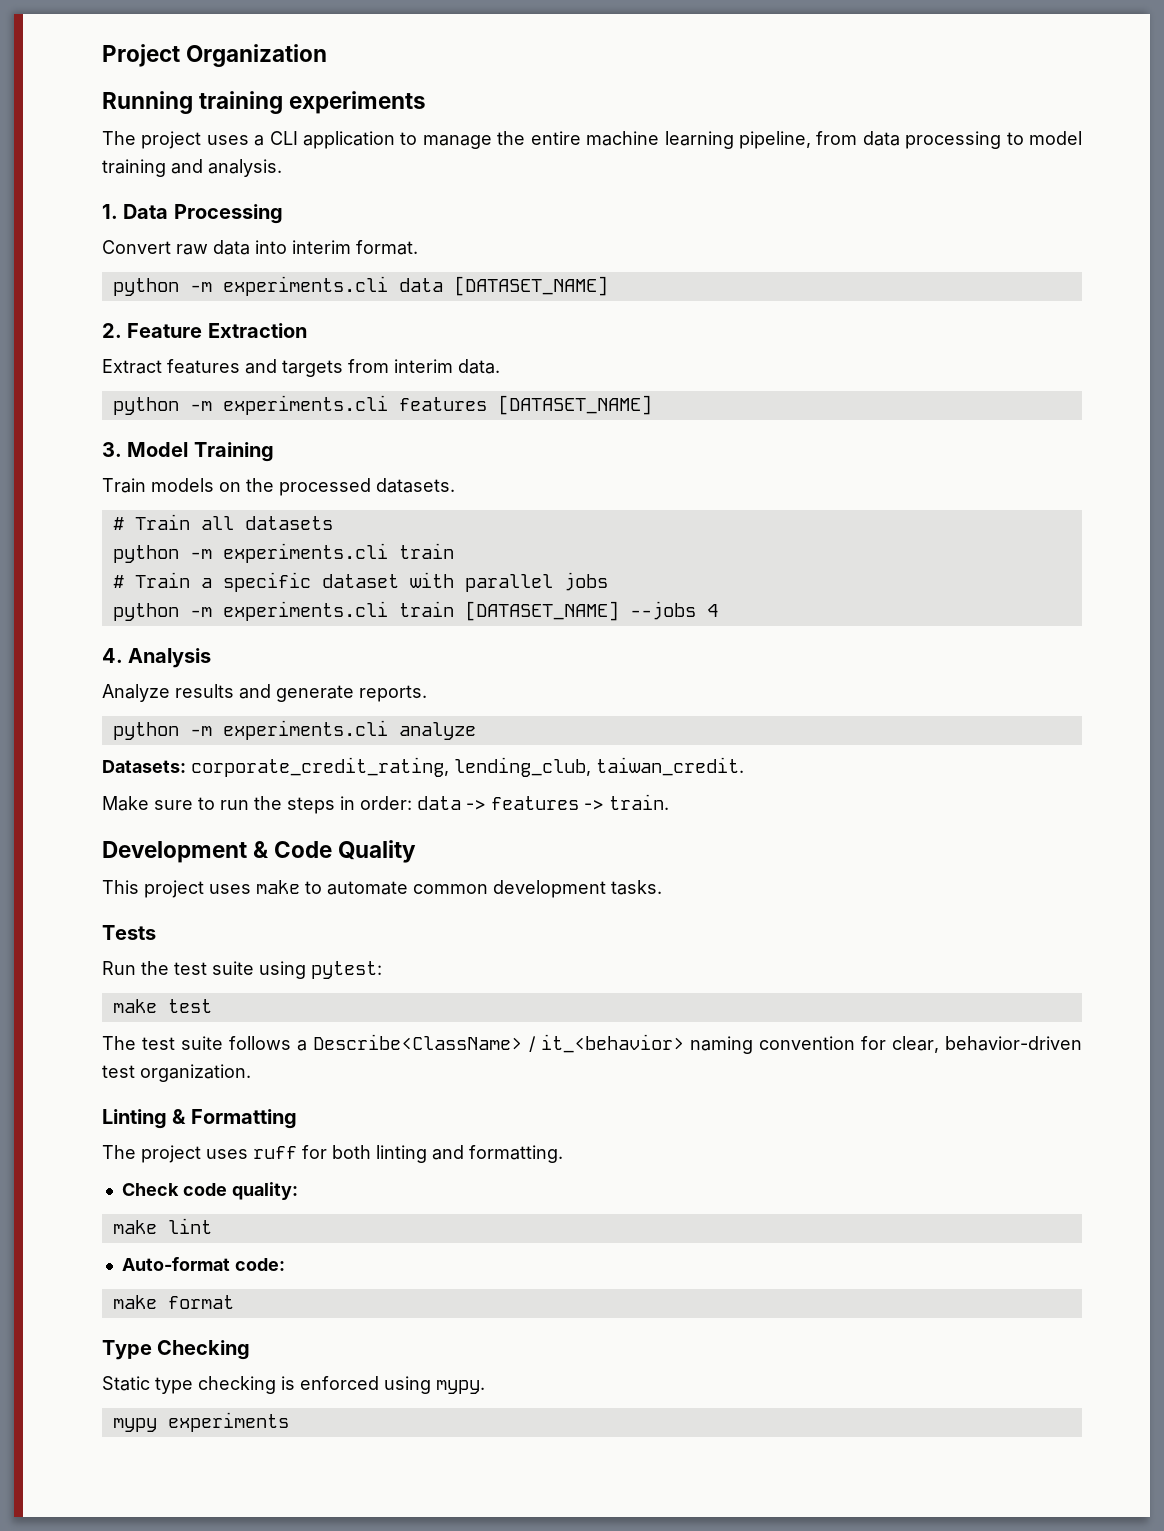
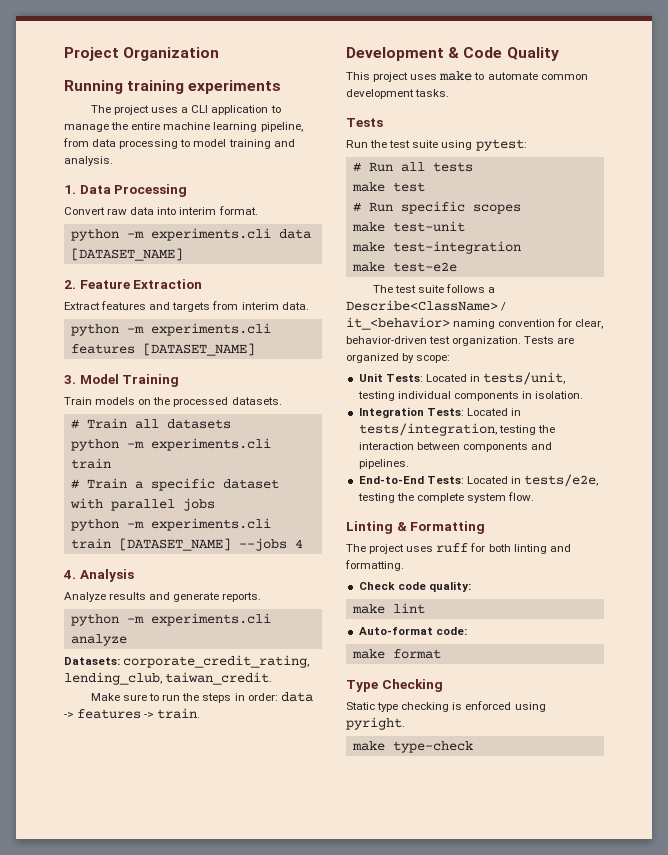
+ # Run all tests
  make test
+ # Run specific scopes
+ make test-unit
+ make test-integration
+ make test-e2e
+ Tests are organized by scope:
+ Unit Tests: Located in tests/unit, testing individual components in isolation.
+ Integration Tests: Located in tests/integration, testing the interaction between components and pipelines.
+ End-to-End Tests: Located in tests/e2e, testing the complete system flow.
- Static type checking is enforced using mypy.
- mypy experiments
+ Static type checking is enforced using pyright.
+ make type-check

